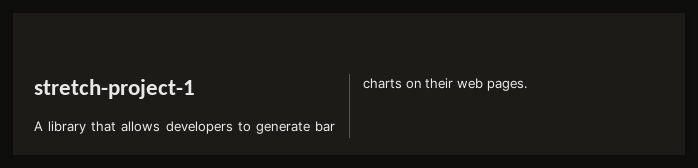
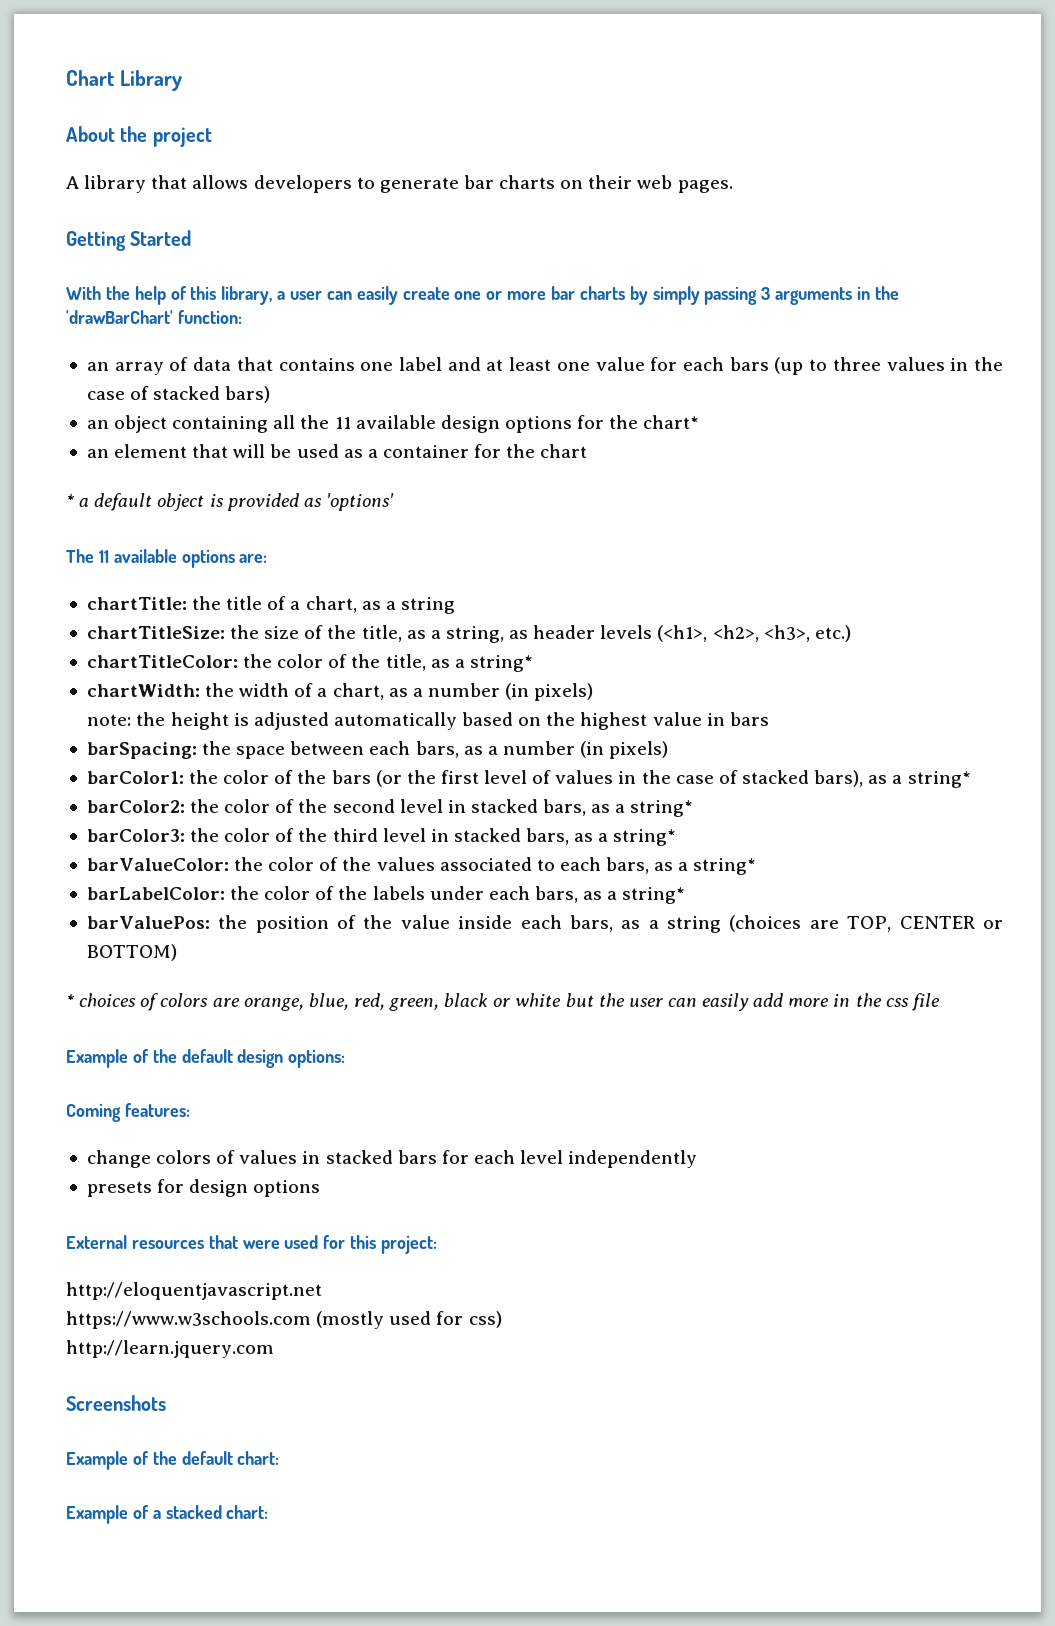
- stretch-project-1
+ Chart Library
+ About the project
+ Getting Started
+ With the help of this library, a user can easily create one or more bar charts by simply passing 3 arguments in the 'drawBarChart' function:
+ an array of data that contains one label and at least one value for each bars (up to three values in the case of stacked bars)
+ an object containing all the 11 available design options for the chart*
+ an element that will be used as a container for the chart
+ * a default object is provided as 'options'
+ The 11 available options are:
+ chartTitle: the title of a chart, as a string
+ chartTitleSize: the size of the title, as a string, as header levels (<h1>, <h2>, <h3>, etc.)
+ chartTitleColor: the color of the title, as a string*
+ chartWidth: the width of a chart, as a number (in pixels)
+ note: the height is adjusted automatically based on the highest value in bars
+ barSpacing: the space between each bars, as a number (in pixels)
+ barColor1: the color of the bars (or the first level of values in the case of stacked bars), as a string*
+ barColor2: the color of the second level in stacked bars, as a string*
+ barColor3: the color of the third level in stacked bars, as a string*
+ barValueColor: the color of the values associated to each bars, as a string*
+ barLabelColor: the color of the labels under each bars, as a string*
+ barValuePos: the position of the value inside each bars, as a string (choices are TOP, CENTER or BOTTOM)
+ * choices of colors are orange, blue, red, green, black or white but the user can easily add more in the css file
+ Example of the default design options:
+ Coming features:
+ change colors of values in stacked bars for each level independently
+ presets for design options
+ External resources that were used for this project:
+ http://eloquentjavascript.net
+ https://www.w3schools.com (mostly used for css)
+ http://learn.jquery.com
+ Screenshots
+ Example of the default chart:
+ Example of a stacked chart:

